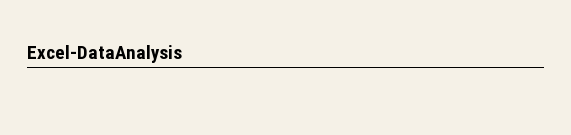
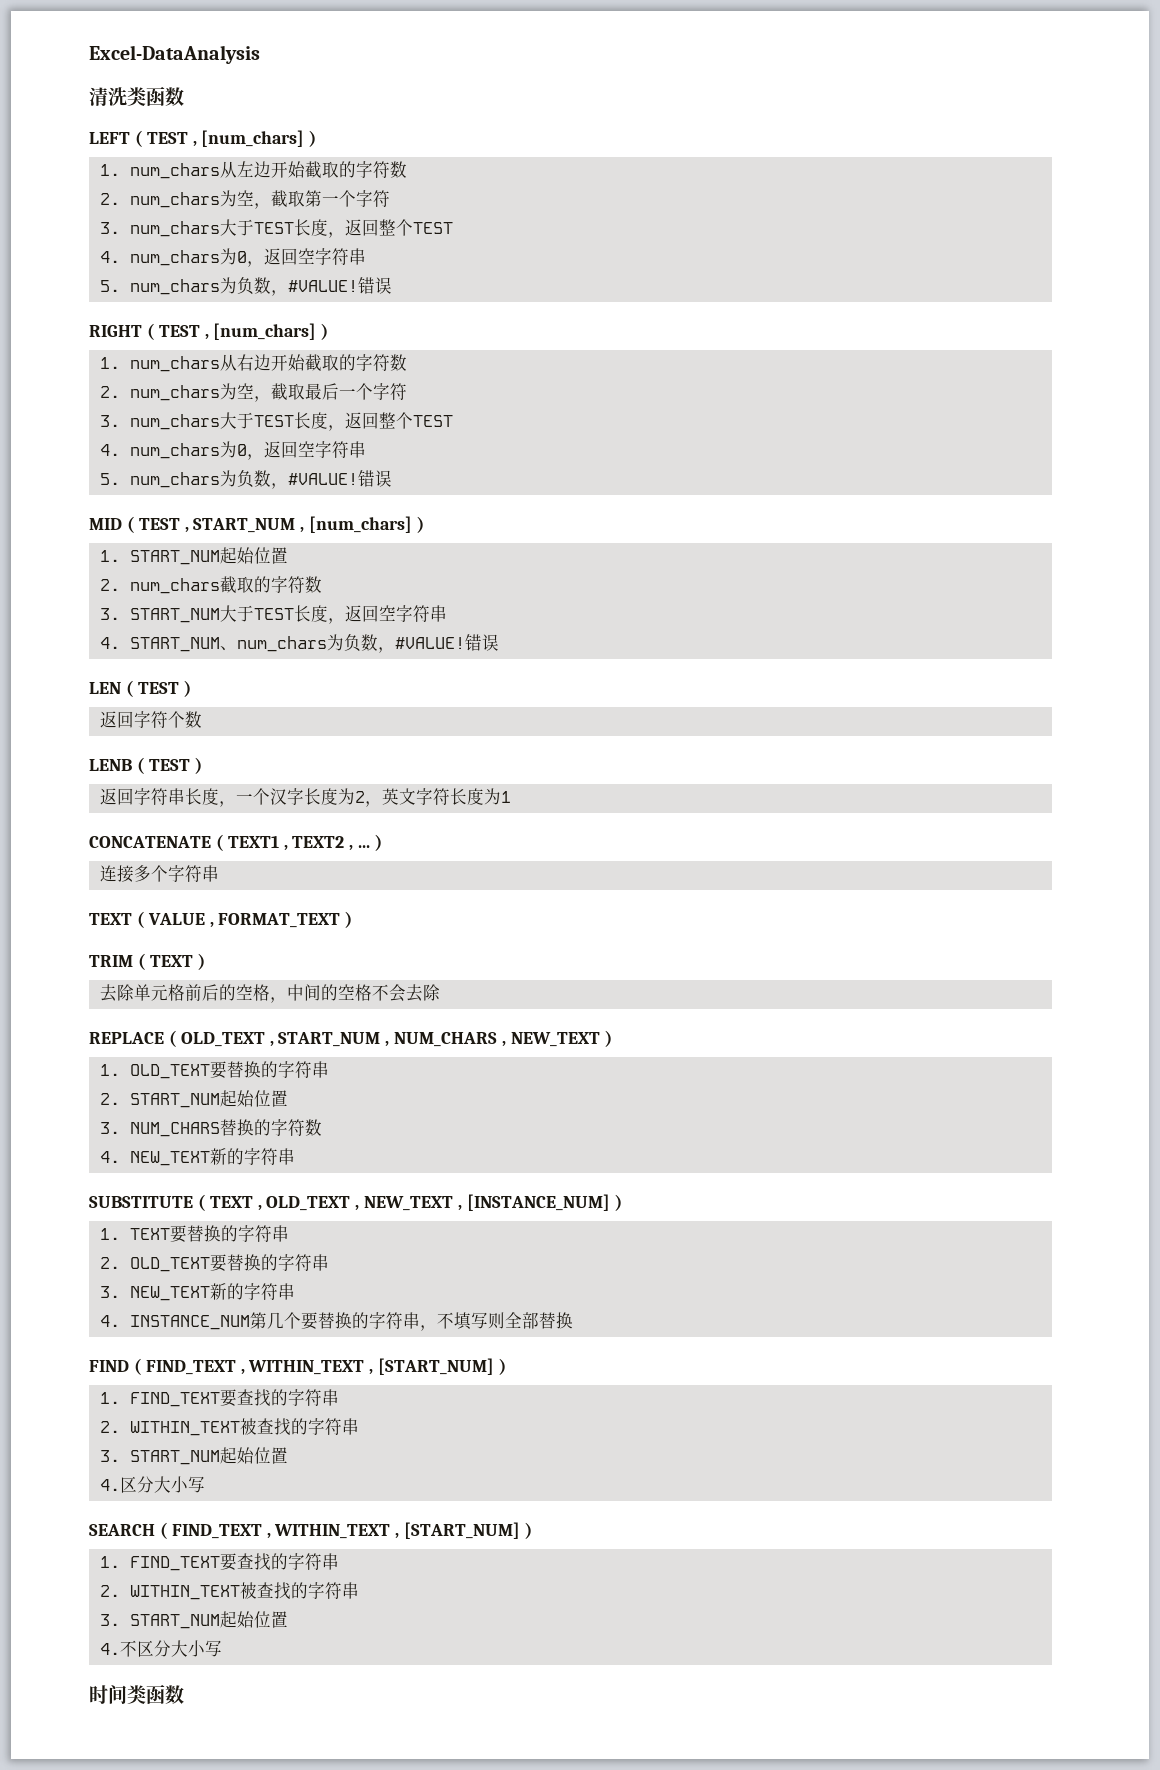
+ 清洗类函数
+ LEFT ( TEST , [num_chars] )
+ 1. num_chars从左边开始截取的字符数
+ 2. num_chars为空，截取第一个字符
+ 3. num_chars大于TEST长度，返回整个TEST
+ 4. num_chars为0，返回空字符串
+ 5. num_chars为负数，#VALUE!错误
+ RIGHT ( TEST , [num_chars] )
+ 1. num_chars从右边开始截取的字符数
+ 2. num_chars为空，截取最后一个字符
+ 3. num_chars大于TEST长度，返回整个TEST
+ 4. num_chars为0，返回空字符串
+ 5. num_chars为负数，#VALUE!错误
+ MID ( TEST , START_NUM , [num_chars] )
+ 1. START_NUM起始位置
+ 2. num_chars截取的字符数
+ 3. START_NUM大于TEST长度，返回空字符串
+ 4. START_NUM、num_chars为负数，#VALUE!错误
+ LEN ( TEST )
+ 返回字符个数
+ LENB ( TEST )
+ 返回字符串长度，一个汉字长度为2，英文字符长度为1
+ CONCATENATE ( TEXT1 , TEXT2 , ... )
+ 连接多个字符串
+ TEXT ( VALUE , FORMAT_TEXT )
+ TRIM ( TEXT )
+ 去除单元格前后的空格，中间的空格不会去除
+ REPLACE ( OLD_TEXT , START_NUM , NUM_CHARS , NEW_TEXT )
+ 1. OLD_TEXT要替换的字符串
+ 2. START_NUM起始位置
+ 3. NUM_CHARS替换的字符数
+ 4. NEW_TEXT新的字符串
+ SUBSTITUTE ( TEXT , OLD_TEXT , NEW_TEXT , [INSTANCE_NUM] )
+ 1. TEXT要替换的字符串
+ 2. OLD_TEXT要替换的字符串
+ 3. NEW_TEXT新的字符串
+ 4. INSTANCE_NUM第几个要替换的字符串，不填写则全部替换
+ FIND ( FIND_TEXT , WITHIN_TEXT , [START_NUM] )
+ 1. FIND_TEXT要查找的字符串
+ 2. WITHIN_TEXT被查找的字符串
+ 3. START_NUM起始位置
+ 4.区分大小写
+ SEARCH ( FIND_TEXT , WITHIN_TEXT , [START_NUM] )
+ 1. FIND_TEXT要查找的字符串
+ 2. WITHIN_TEXT被查找的字符串
+ 3. START_NUM起始位置
+ 4.不区分大小写
+ 时间类函数

